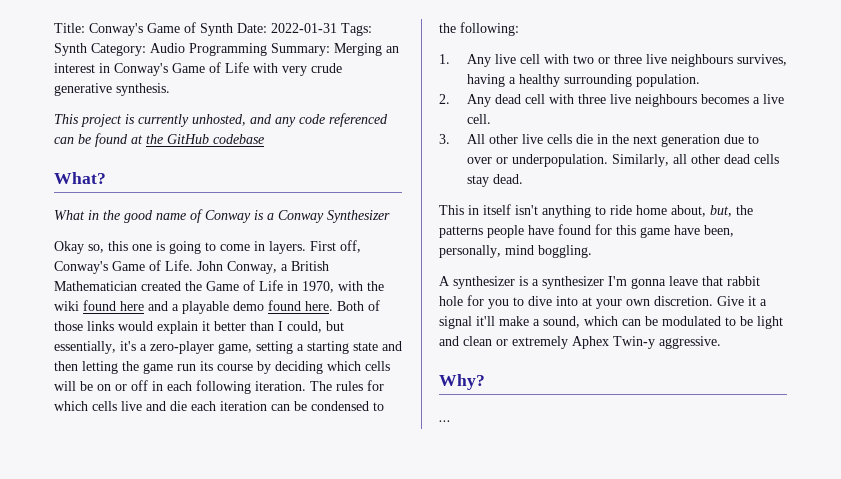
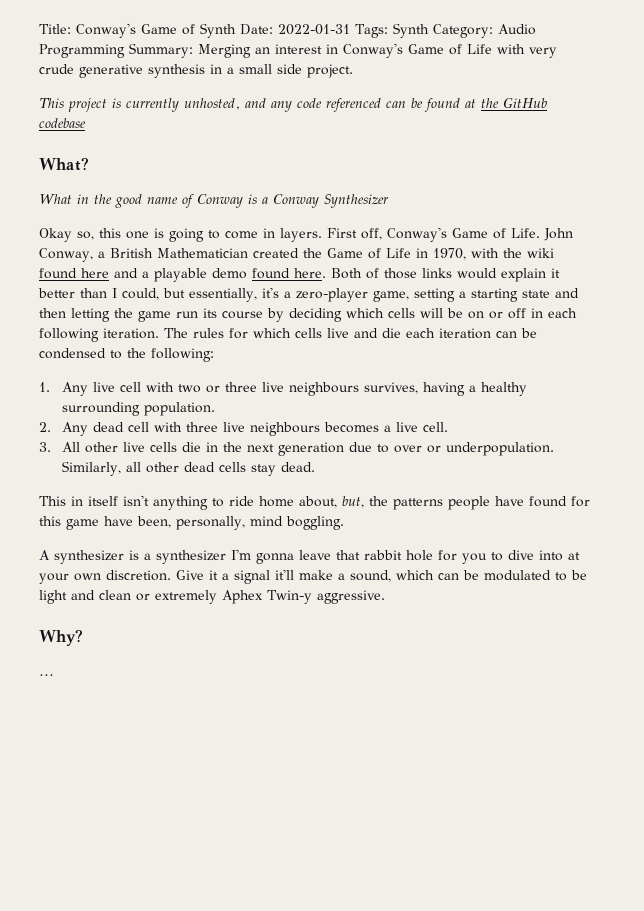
- Title: Conway's Game of Synth Date: 2022-01-31 Tags: Synth Category: Audio Programming Summary: Merging an interest in Conway's Game of Life with very crude generative synthesis.
+ Title: Conway's Game of Synth Date: 2022-01-31 Tags: Synth Category: Audio Programming Summary: Merging an interest in Conway's Game of Life with very crude generative synthesis in a small side project.

